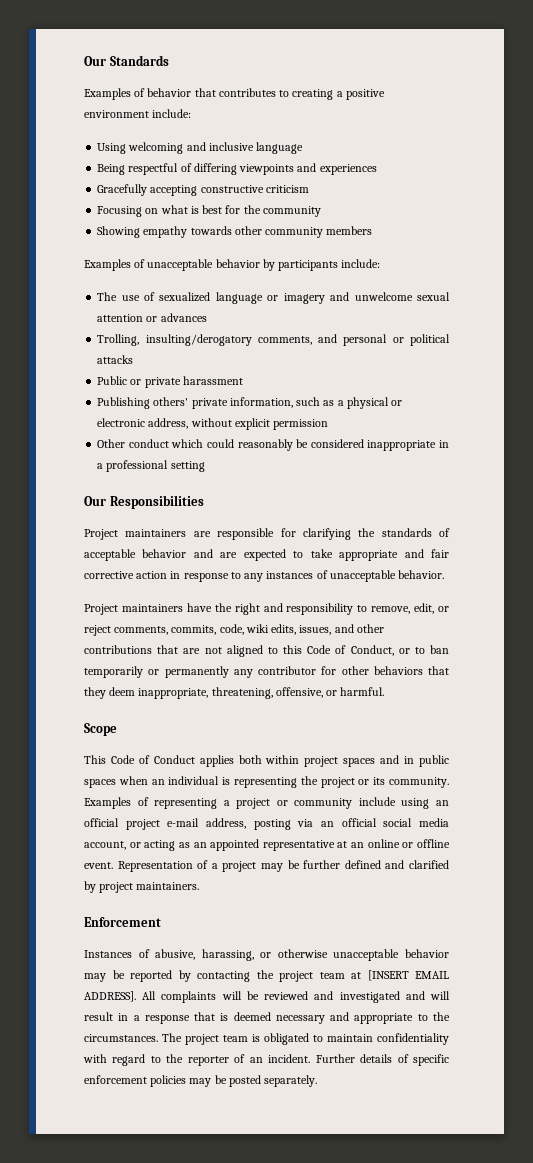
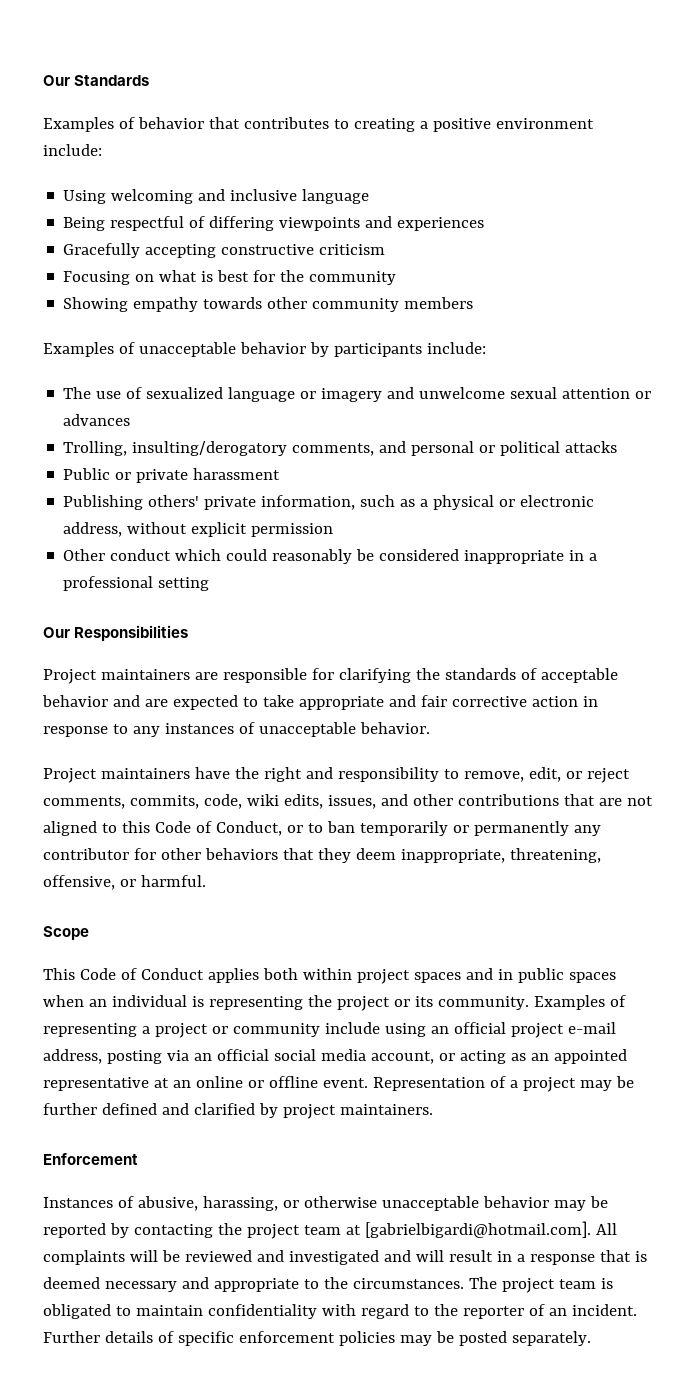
- Instances of abusive, harassing, or otherwise unacceptable behavior may be reported by contacting the project team at [INSERT EMAIL ADDRESS]. All complaints will be reviewed and investigated and will result in a response that is deemed necessary and appropriate to the circumstances.
+ Instances of abusive, harassing, or otherwise unacceptable behavior may be reported by contacting the project team at [gabrielbigardi@hotmail.com]. All complaints will be reviewed and investigated and will result in a response that is deemed necessary and appropriate to the circumstances.

